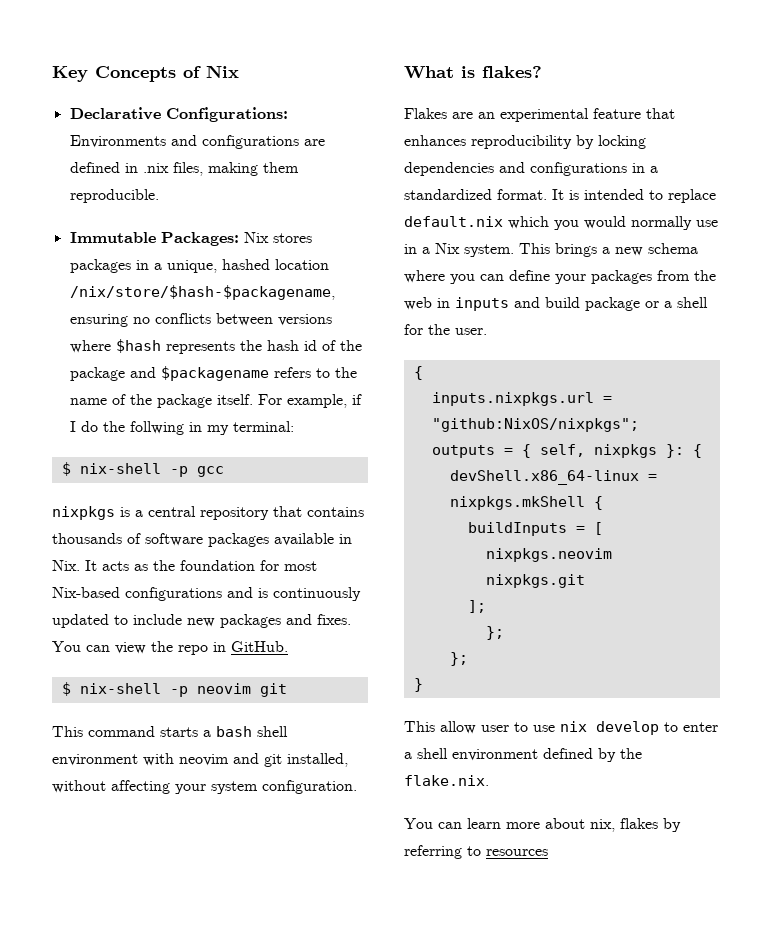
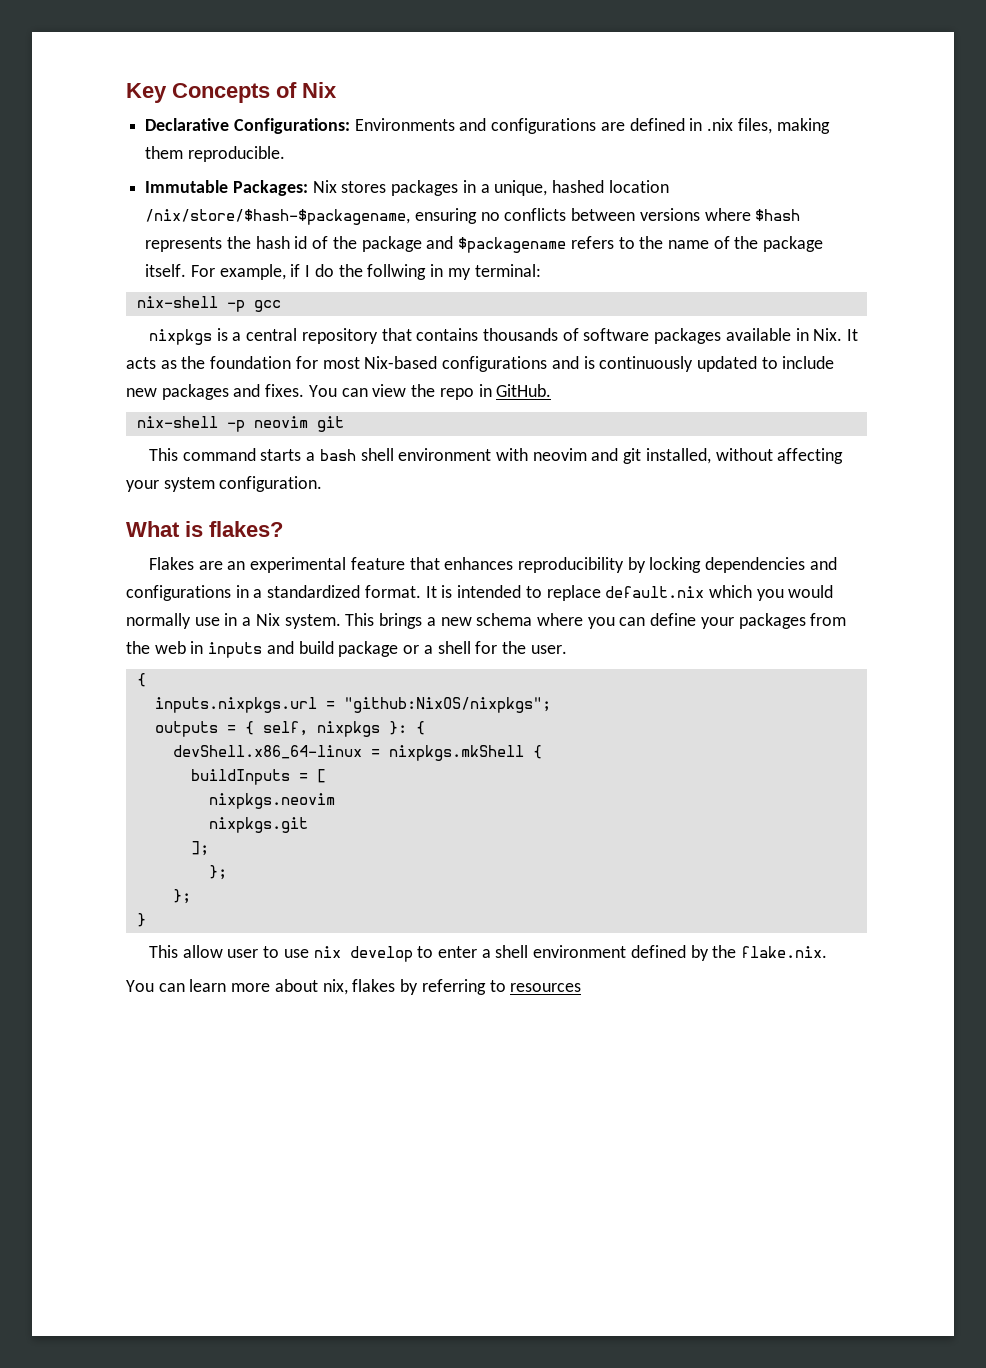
- $ nix-shell -p gcc
+ nix-shell -p gcc
- $ nix-shell -p neovim git
+ nix-shell -p neovim git

